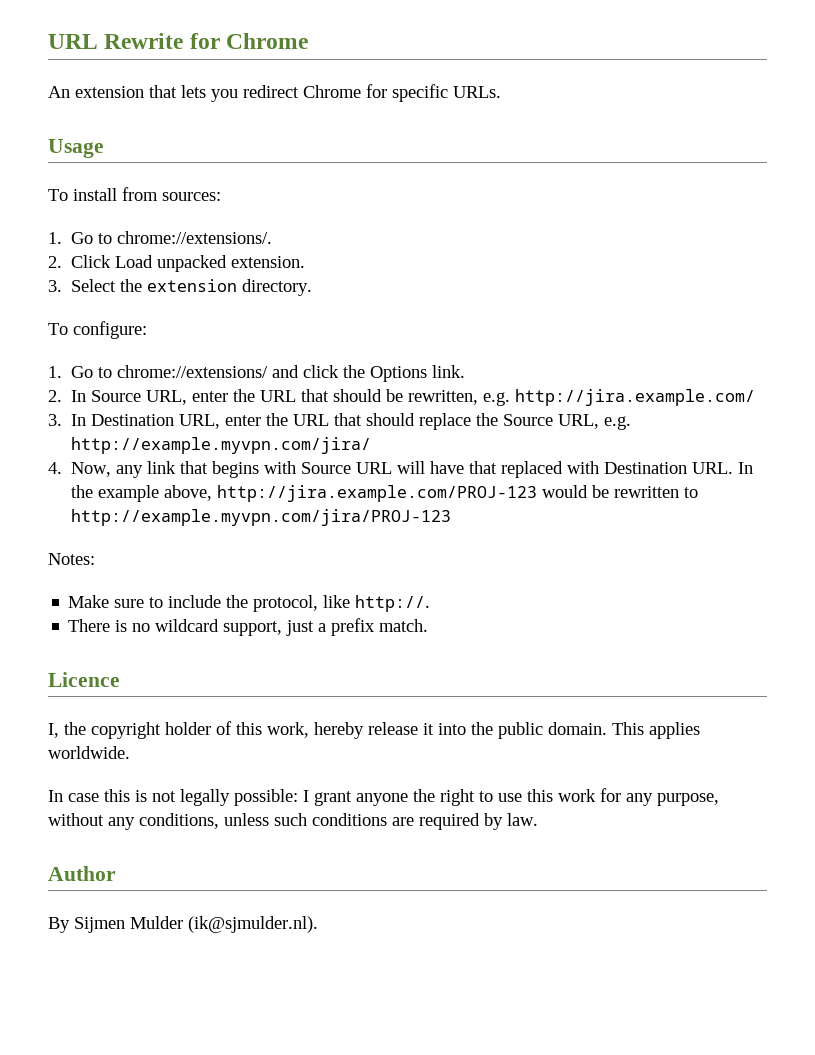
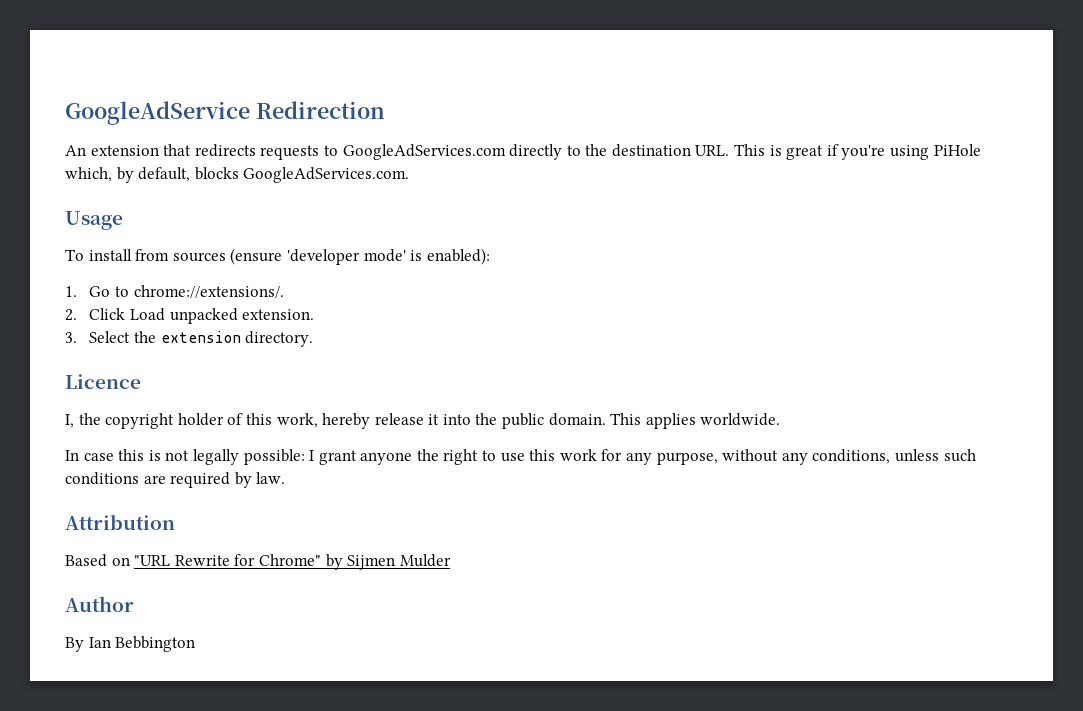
- URL Rewrite for Chrome
+ GoogleAdService Redirection
- An extension that lets you redirect Chrome for specific URLs.
+ An extension that redirects requests to GoogleAdServices.com directly to the destination URL. This is great if you're using PiHole which, by default, blocks GoogleAdServices.com.
  Usage
- To install from sources:
+ To install from sources (ensure 'developer mode' is enabled):
- To configure:
- 1. Go to chrome://extensions/ and click the Options link.
- 2. In Source URL, enter the URL that should be rewritten, e.g. http://jira.example.com/
- 3. In Destination URL, enter the URL that should replace the Source URL, e.g. http://example.myvpn.com/jira/
- 4. Now, any link that begins with Source URL will have that replaced with Destination URL. In the example above, http://jira.example.com/PROJ-123 would be rewritten to http://example.myvpn.com/jira/PROJ-123
- Notes:
- Make sure to include the protocol, like http://.
- There is no wildcard support, just a prefix match.
+ Attribution
+ Based on "URL Rewrite for Chrome" by Sijmen Mulder
- By Sijmen Mulder (ik@sjmulder.nl).
+ By Ian Bebbington

